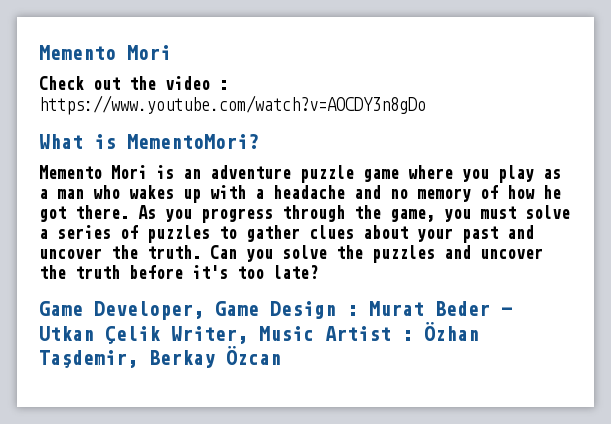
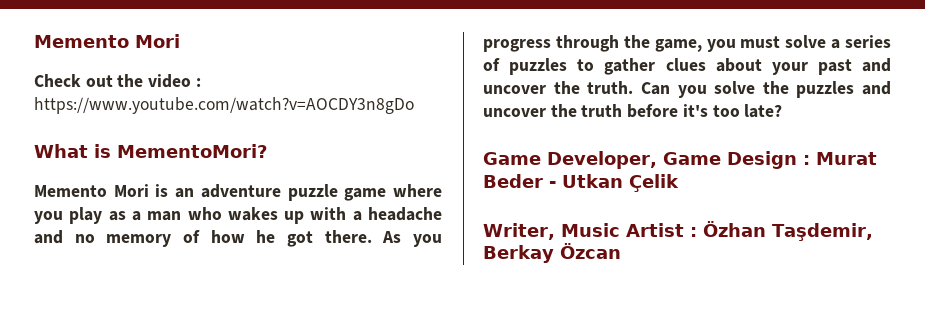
- Game Developer, Game Design : Murat Beder - Utkan Çelik Writer, Music Artist : Özhan Taşdemir, Berkay Özcan
+ Game Developer, Game Design : Murat Beder - Utkan Çelik
+ Writer, Music Artist : Özhan Taşdemir, Berkay Özcan

